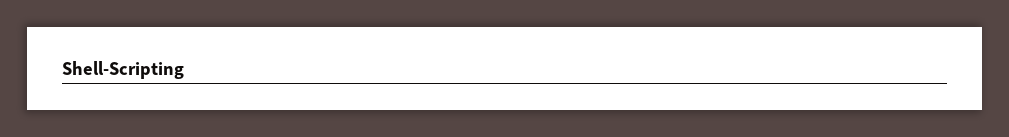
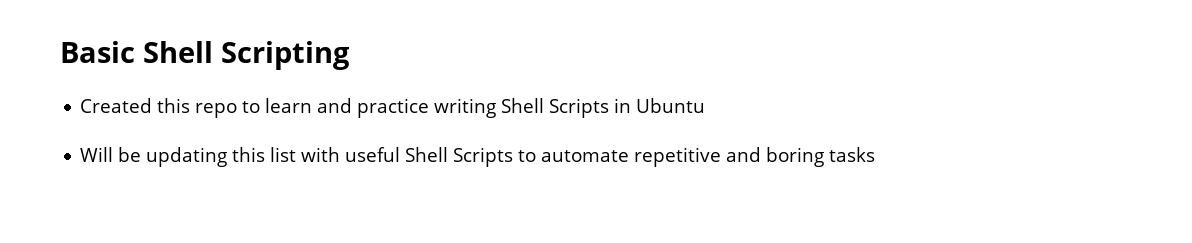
- Shell-Scripting
+ Basic Shell Scripting
+ Created this repo to learn and practice writing Shell Scripts in Ubuntu
+ Will be updating this list with useful Shell Scripts to automate repetitive and boring tasks

